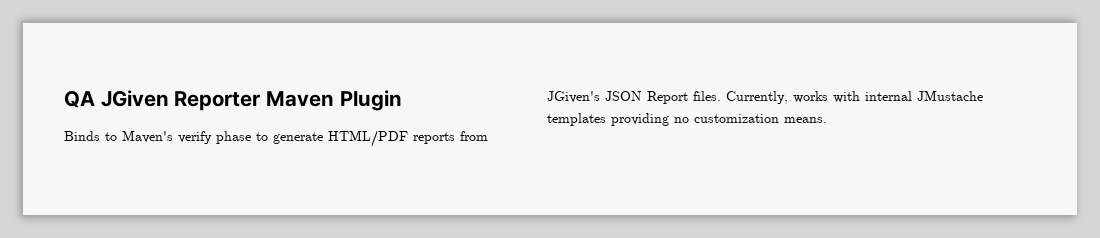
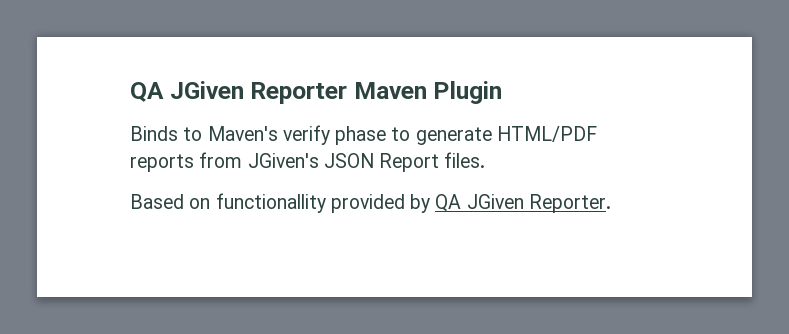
- Binds to Maven's verify phase to generate HTML/PDF reports from JGiven's JSON Report files. Currently, works with internal JMustache templates providing no customization means.
+ Binds to Maven's verify phase to generate HTML/PDF reports from JGiven's JSON Report files.
+ Based on functionallity provided by QA JGiven Reporter.

